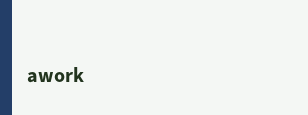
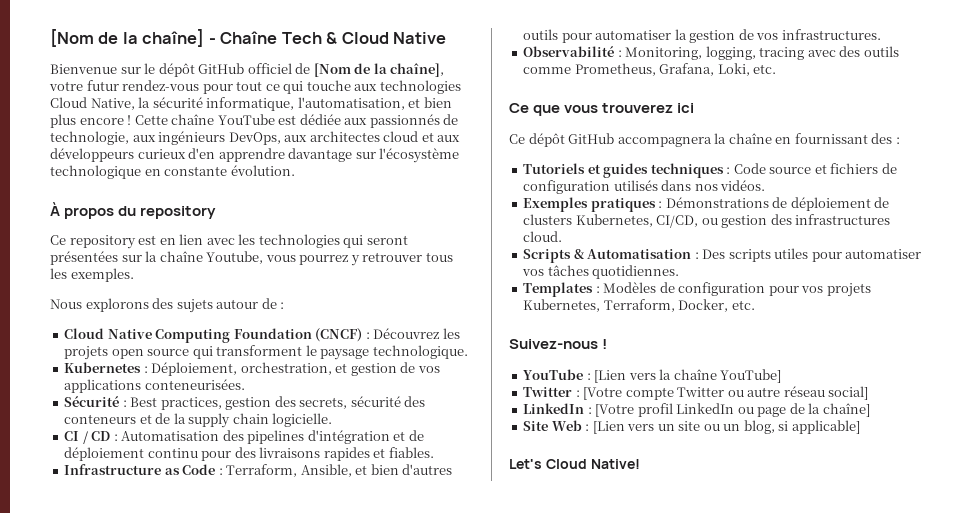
- awork
+ [Nom de la chaîne] - Chaîne Tech & Cloud Native
+ Bienvenue sur le dépôt GitHub officiel de [Nom de la chaîne], votre futur rendez-vous pour tout ce qui touche aux technologies Cloud Native, la sécurité informatique, l'automatisation, et bien plus encore ! Cette chaîne YouTube est dédiée aux passionnés de technologie, aux ingénieurs DevOps, aux architectes cloud et aux développeurs curieux d'en apprendre davantage sur l'écosystème technologique en constante évolution.
+ À propos du repository
+ Ce repository est en lien avec les technologies qui seront présentées sur la chaîne Youtube, vous pourrez y retrouver tous les exemples.
+ Nous explorons des sujets autour de :
+ Cloud Native Computing Foundation (CNCF) : Découvrez les projets open source qui transforment le paysage technologique.
+ Kubernetes : Déploiement, orchestration, et gestion de vos applications conteneurisées.
+ Sécurité : Best practices, gestion des secrets, sécurité des conteneurs et de la supply chain logicielle.
+ CI / CD : Automatisation des pipelines d'intégration et de déploiement continu pour des livraisons rapides et fiables.
+ Infrastructure as Code : Terraform, Ansible, et bien d'autres outils pour automatiser la gestion de vos infrastructures.
+ Observabilité : Monitoring, logging, tracing avec des outils comme Prometheus, Grafana, Loki, etc.
+ Ce que vous trouverez ici
+ Ce dépôt GitHub accompagnera la chaîne en fournissant des :
+ Tutoriels et guides techniques : Code source et fichiers de configuration utilisés dans nos vidéos.
+ Exemples pratiques : Démonstrations de déploiement de clusters Kubernetes, CI/CD, ou gestion des infrastructures cloud.
+ Scripts & Automatisation : Des scripts utiles pour automatiser vos tâches quotidiennes.
+ Templates : Modèles de configuration pour vos projets Kubernetes, Terraform, Docker, etc.
+ Suivez-nous !
+ YouTube : [Lien vers la chaîne YouTube]
+ Twitter : [Votre compte Twitter ou autre réseau social]
+ LinkedIn : [Votre profil LinkedIn ou page de la chaîne]
+ Site Web : [Lien vers un site ou un blog, si applicable]
+ Let's Cloud Native!

